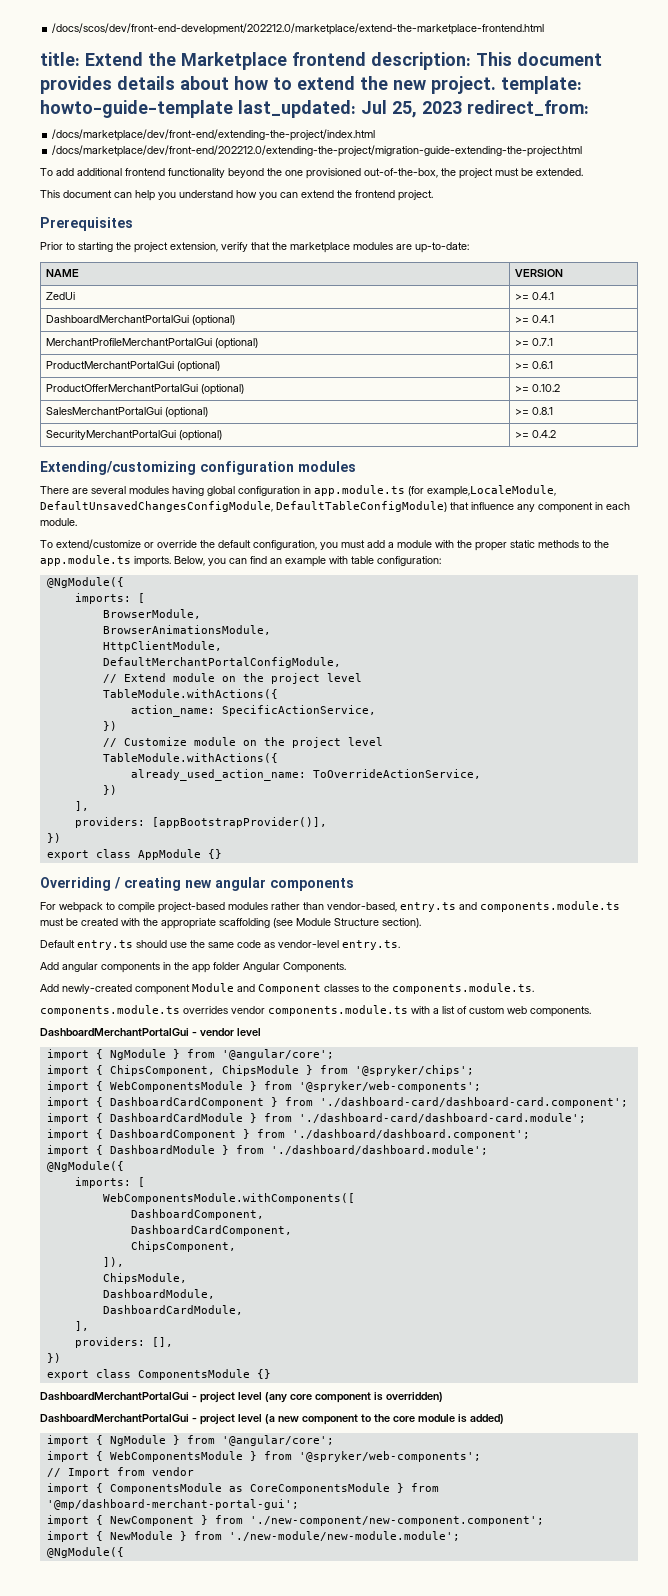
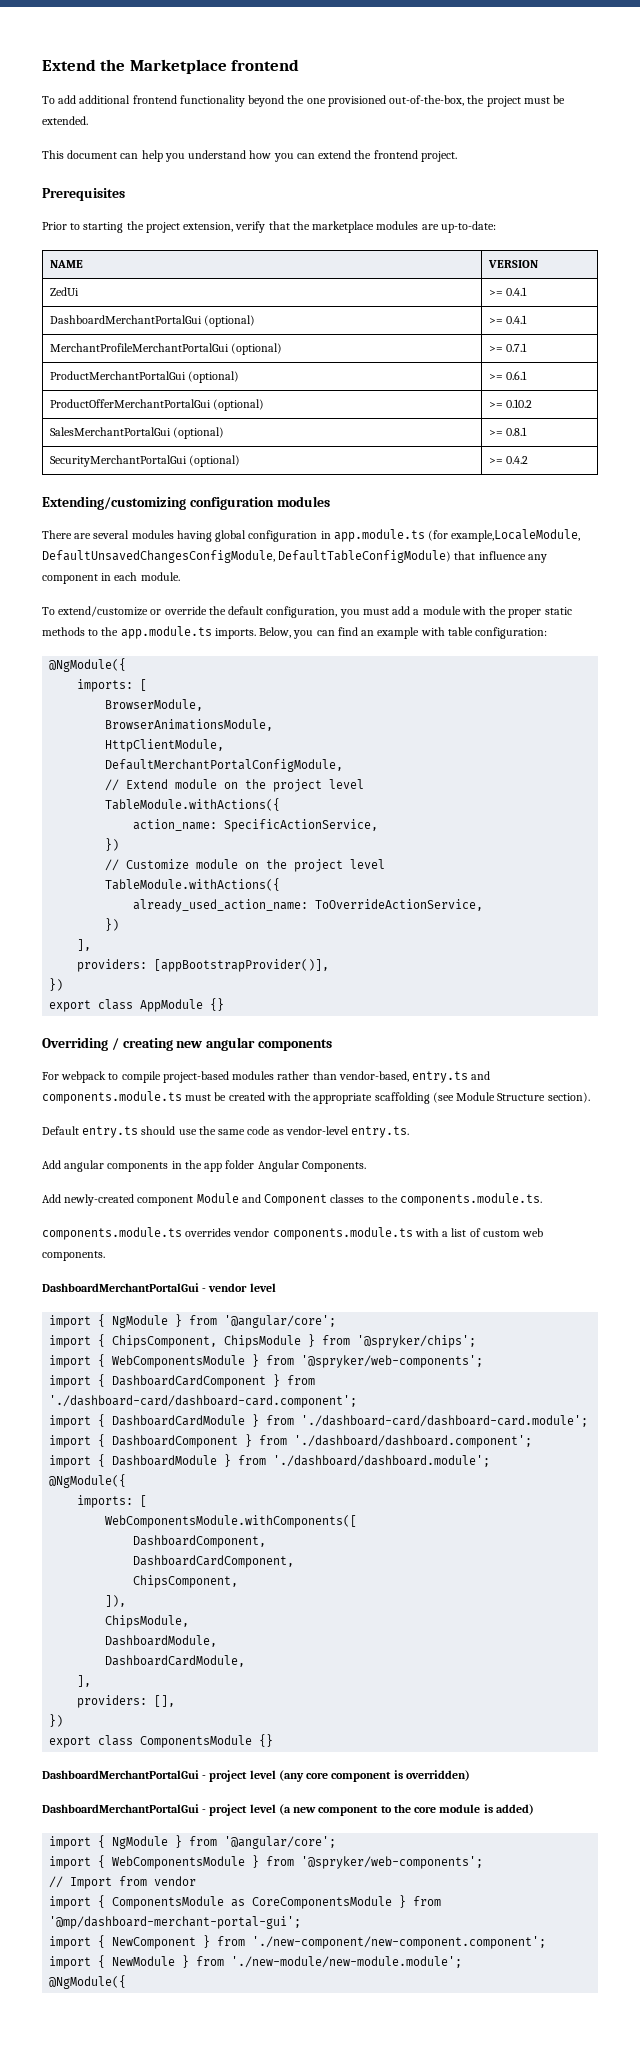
- /docs/scos/dev/front-end-development/202212.0/marketplace/extend-the-marketplace-frontend.html
- title: Extend the Marketplace frontend description: This document provides details about how to extend the new project. template: howto-guide-template last_updated: Jul 25, 2023 redirect_from:
- /docs/marketplace/dev/front-end/extending-the-project/index.html
- /docs/marketplace/dev/front-end/202212.0/extending-the-project/migration-guide-extending-the-project.html
+ Extend the Marketplace frontend

